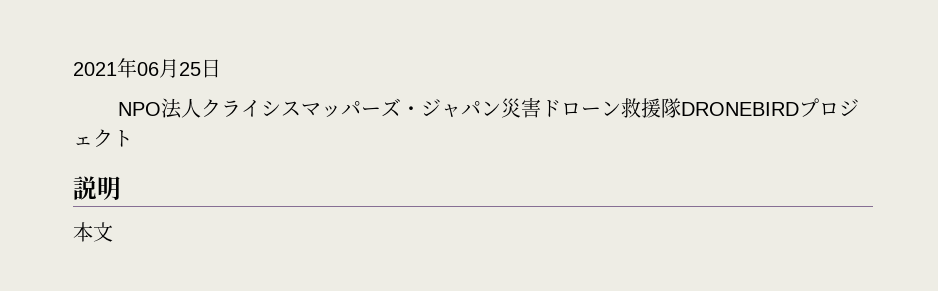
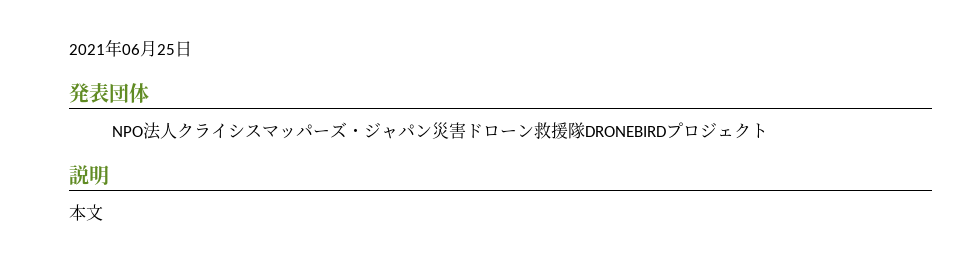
+ 発表団体

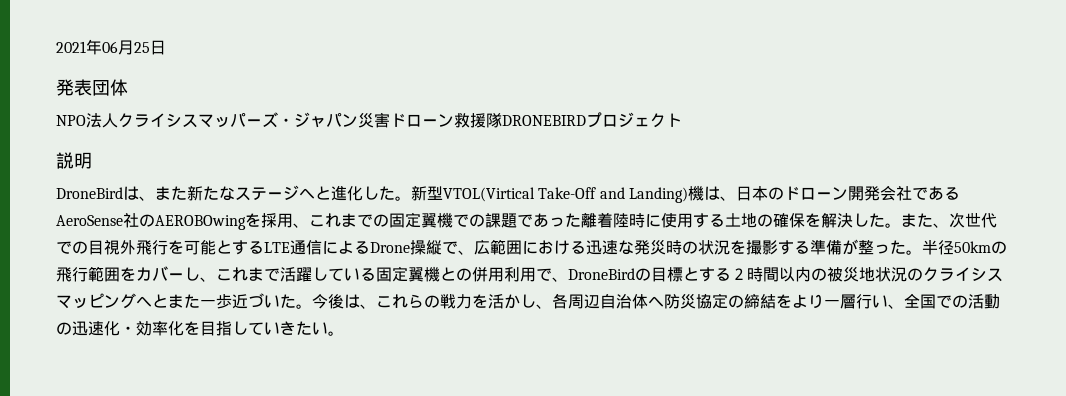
- 本文
+ DroneBirdは、また新たなステージへと進化した。新型VTOL(Virtical Take-Off and Landing)機は、日本のドローン開発会社であるAeroSense社のAEROBOwingを採用、これまでの固定翼機での課題であった離着陸時に使用する土地の確保を解決した。また、次世代での目視外飛行を可能とするLTE通信によるDrone操縦で、広範囲における迅速な発災時の状況を撮影する準備が整った。半径50kmの飛行範囲をカバーし、これまで活躍している固定翼機との併用利用で、DroneBirdの目標とする２時間以内の被災地状況のクライシスマッピングへとまた一歩近づいた。今後は、これらの戦力を活かし、各周辺自治体へ防災協定の締結をより一層行い、全国での活動の迅速化・効率化を目指していきたい。

